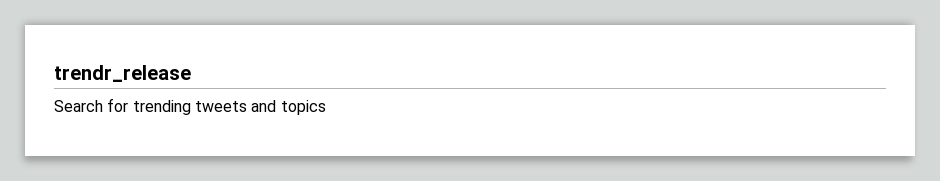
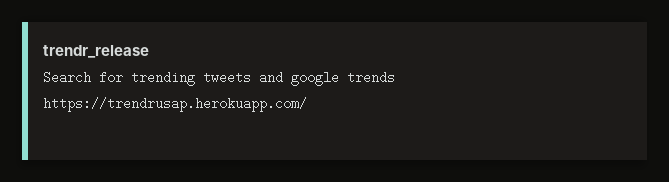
- Search for trending tweets and topics
+ Search for trending tweets and google trends
+ https://trendrusap.herokuapp.com/

